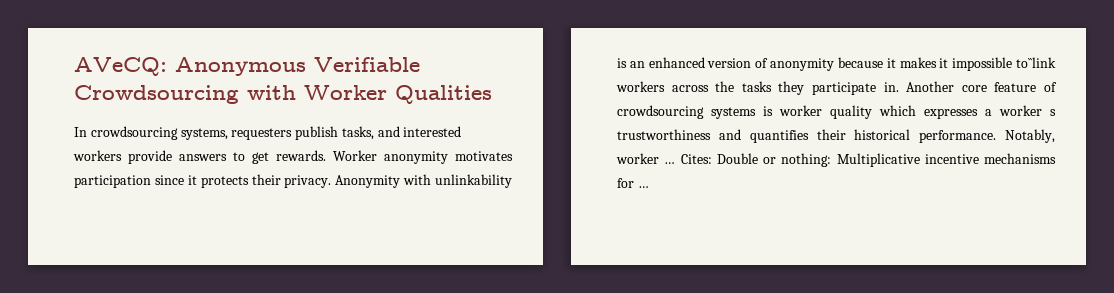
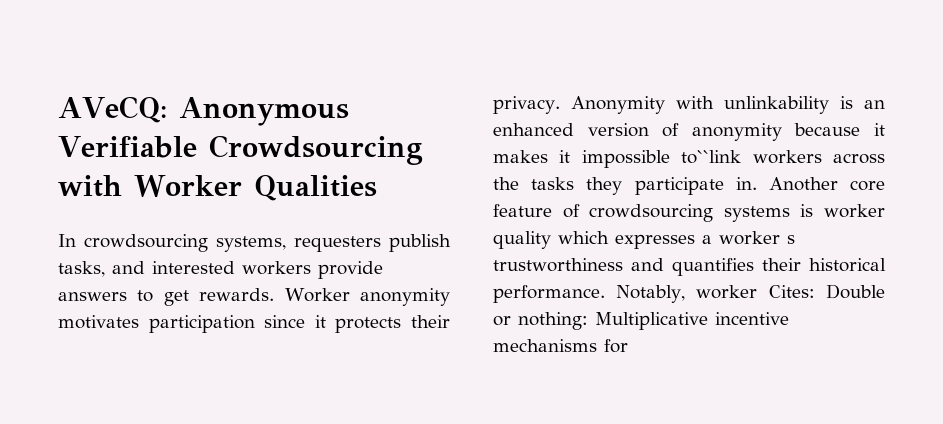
- Notably, worker … Cites: Double or nothing: Multiplicative incentive mechanisms for …
+ Notably, worker Cites: Double or nothing: Multiplicative incentive mechanisms for

